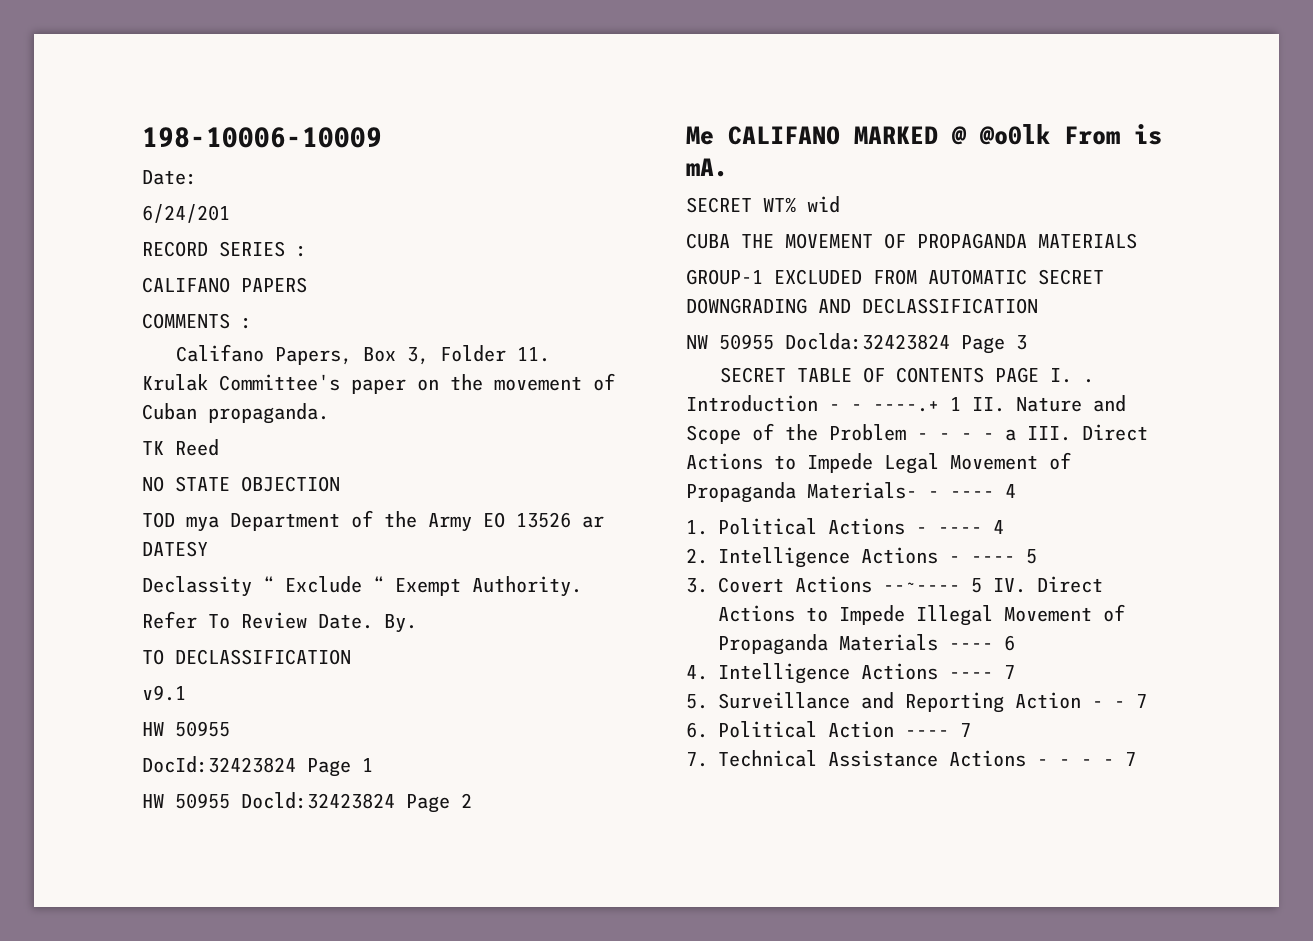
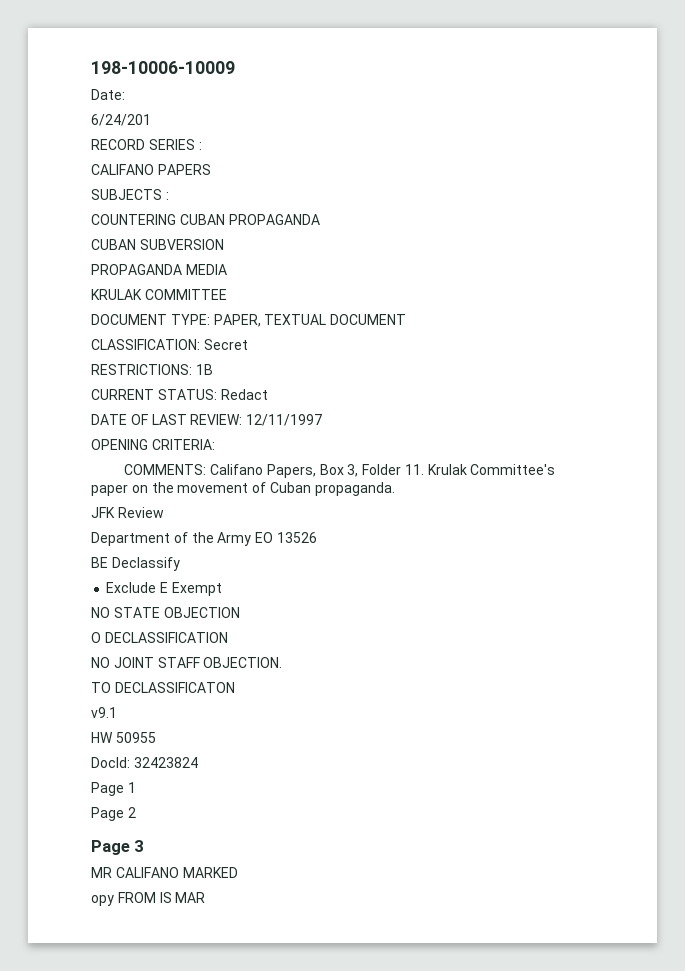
- COMMENTS :
- Califano Papers, Box 3, Folder 11. Krulak Committee's paper on the movement of Cuban propaganda.
+ SUBJECTS :
+ COUNTERING CUBAN PROPAGANDA
+ CUBAN SUBVERSION
+ PROPAGANDA MEDIA
+ KRULAK COMMITTEE
+ DOCUMENT TYPE: PAPER, TEXTUAL DOCUMENT
+ CLASSIFICATION: Secret
+ RESTRICTIONS: 1B
+ CURRENT STATUS: Redact
+ DATE OF LAST REVIEW: 12/11/1997
+ OPENING CRITERIA:
+ COMMENTS: Califano Papers, Box 3, Folder 11. Krulak Committee's paper on the movement of Cuban propaganda.
- TK Reed
+ JFK Review
+ Department of the Army EO 13526
+ BE Declassify
+ Exclude E Exempt
  NO STATE OBJECTION
- TOD mya Department of the Army EO 13526 ar DATESY
- Declassity “ Exclude “ Exempt Authority.
- Refer To Review Date. By.
+ O DECLASSIFICATION
+ NO JOINT STAFF OBJECTION.
- TO DECLASSIFICATION
+ TO DECLASSIFICATON
- DocId:32423824 Page 1
+ DocId: 32423824
+ Page 1
- HW 50955 Docld:32423824 Page 2
+ Page 2
- Me CALIFANO MARKED @ @o0lk From is mA.
- SECRET WT% wid
- CUBA THE MOVEMENT OF PROPAGANDA MATERIALS
- GROUP-1 EXCLUDED FROM AUTOMATIC SECRET DOWNGRADING AND DECLASSIFICATION
- NW 50955 Doclda:32423824 Page 3
- SECRET TABLE OF CONTENTS PAGE I. . Introduction - - ----.+ 1 II. Nature and Scope of the Problem - - - - a III. Direct Actions to Impede Legal Movement of Propaganda Materials- - ---- 4
- 1. Political Actions - ---- 4
- 2. Intelligence Actions - ---- 5
- 3. Covert Actions --~---- 5 IV. Direct Actions to Impede Illegal Movement of Propaganda Materials ---- 6
- 4. Intelligence Actions ---- 7
- 5. Surveillance and Reporting Action - - 7
- 6. Political Action ---- 7
- 7. Technical Assistance Actions - - - - 7
+ Page 3
+ MR CALIFANO MARKED
+ opy FROM IS MAR

